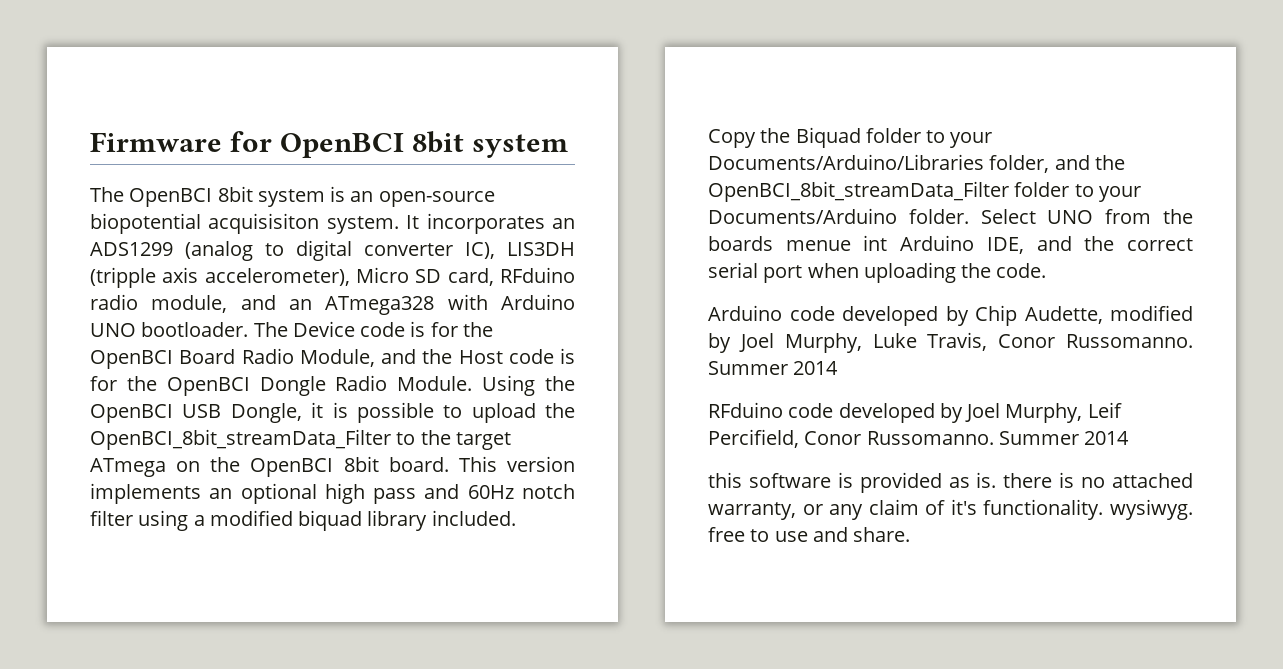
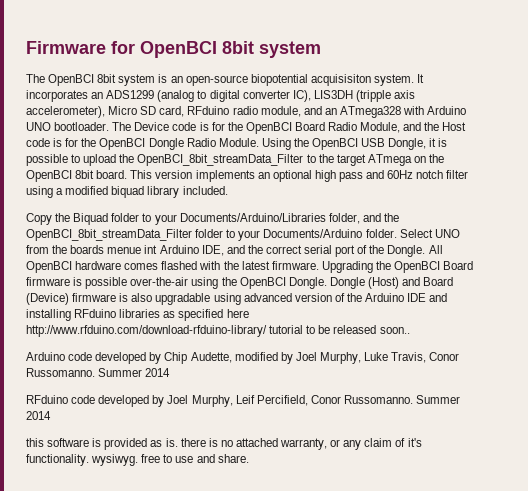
- Select UNO from the boards menue int Arduino IDE, and the correct serial port when uploading the code.
+ Select UNO from the boards menue int Arduino IDE, and the correct serial port of the Dongle. All OpenBCI hardware comes flashed with the latest firmware. Upgrading the OpenBCI Board firmware is possible over-the-air using the OpenBCI Dongle. Dongle (Host) and Board (Device) firmware is also upgradable using advanced version of the Arduino IDE and installing RFduino libraries as specified here http://www.rfduino.com/download-rfduino-library/ tutorial to be released soon..

